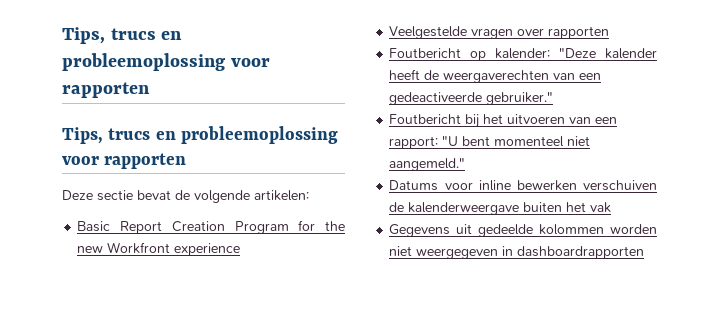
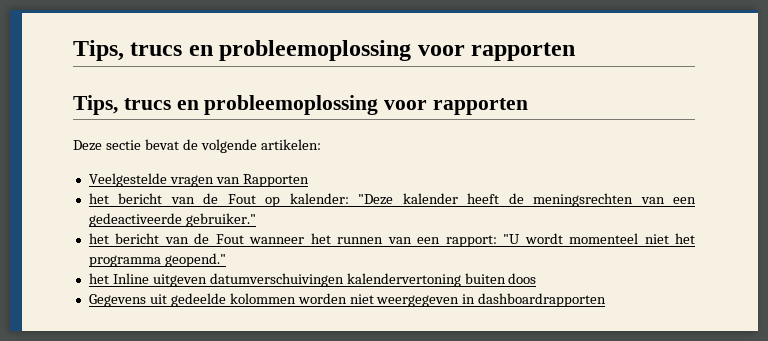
- Basic Report Creation Program for the new Workfront experience
- Veelgestelde vragen over rapporten
- Foutbericht op kalender: "Deze kalender heeft de weergaverechten van een gedeactiveerde gebruiker."
+ Veelgestelde vragen van Rapporten
+ het bericht van de Fout op kalender: "Deze kalender heeft de meningsrechten van een gedeactiveerde gebruiker."
- Foutbericht bij het uitvoeren van een rapport: "U bent momenteel niet aangemeld."
- Datums voor inline bewerken verschuiven de kalenderweergave buiten het vak
+ het bericht van de Fout wanneer het runnen van een rapport: "U wordt momenteel niet het programma geopend."
+ het Inline uitgeven datumverschuivingen kalendervertoning buiten doos

